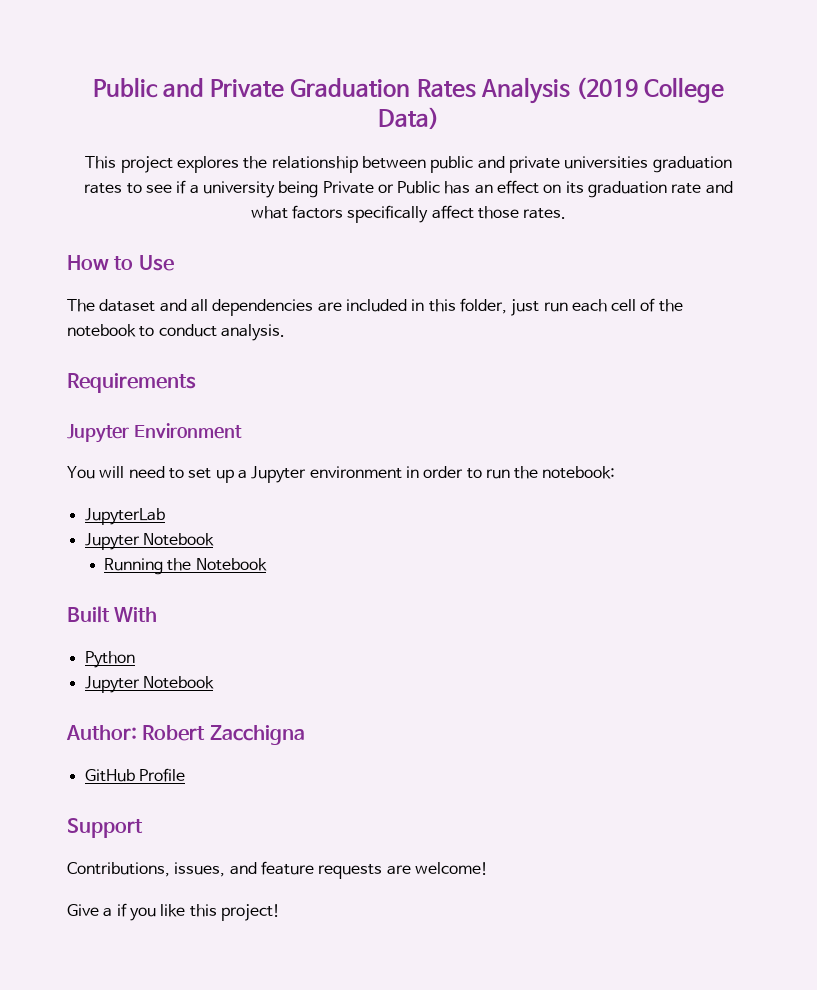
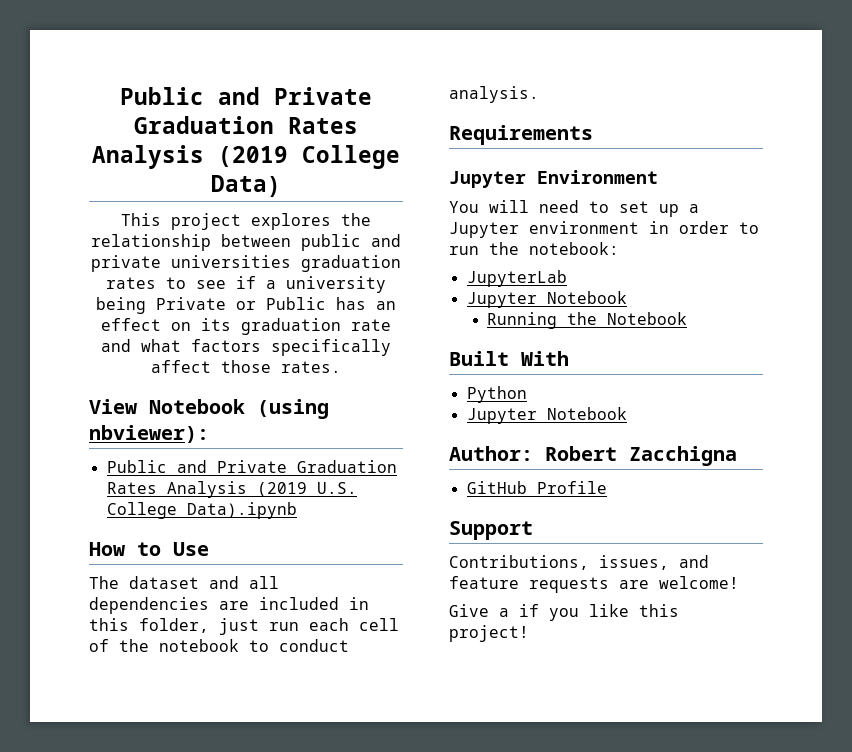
+ View Notebook (using nbviewer):
+ Public and Private Graduation Rates Analysis (2019 U.S. College Data).ipynb

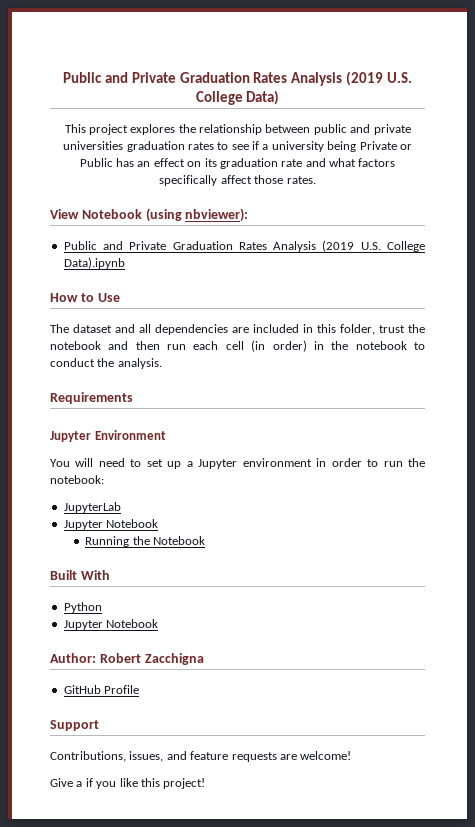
- Public and Private Graduation Rates Analysis (2019 College Data)
+ Public and Private Graduation Rates Analysis (2019 U.S. College Data)
- The dataset and all dependencies are included in this folder, just run each cell of the notebook to conduct analysis.
+ The dataset and all dependencies are included in this folder, trust the notebook and then run each cell (in order) in the notebook to conduct the analysis.

